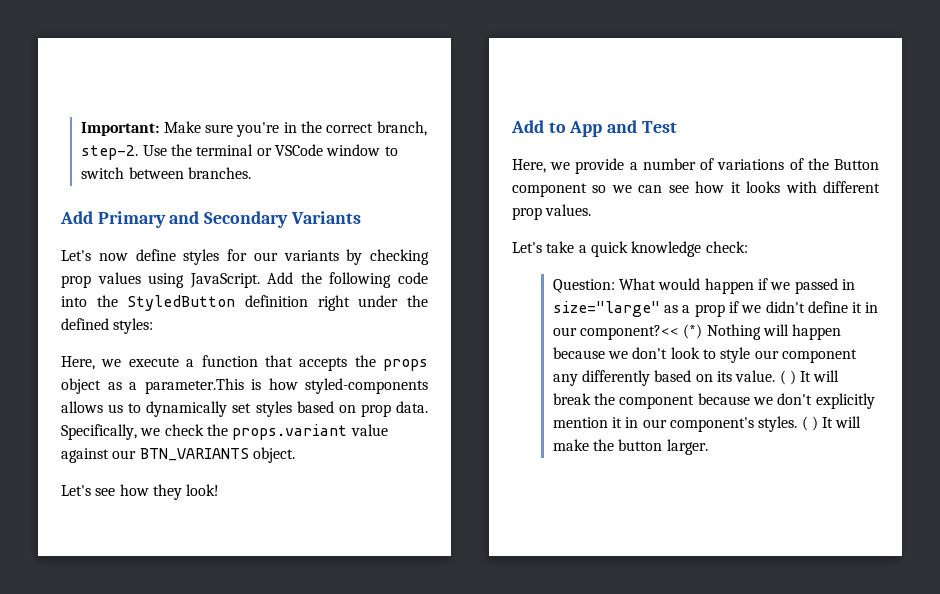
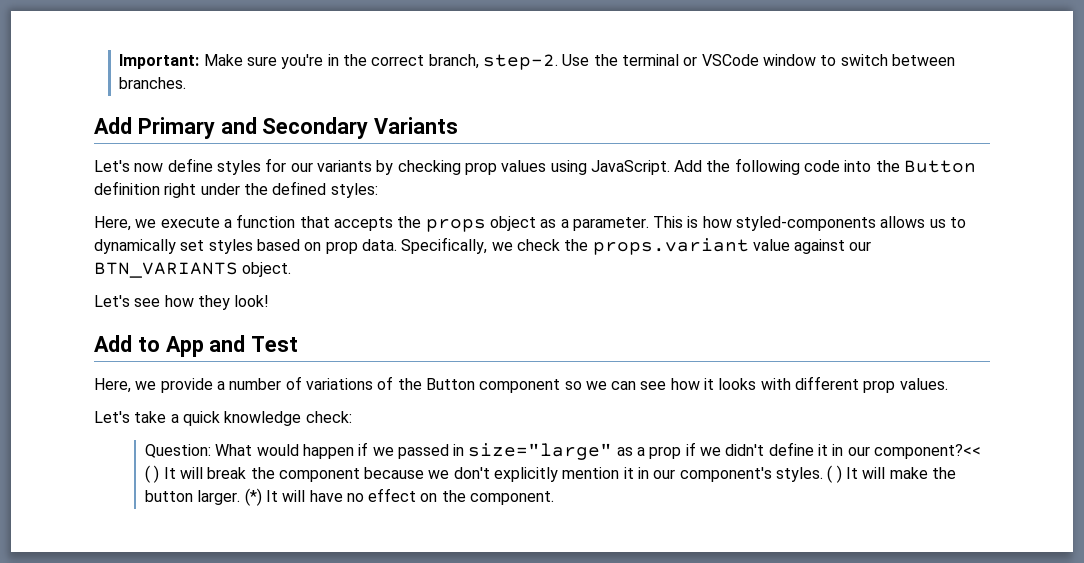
- Add the following code into the StyledButton definition right under the defined styles:
+ Add the following code into the Button definition right under the defined styles:
- Here, we execute a function that accepts the props object as a parameter.This is how styled-components allows us to dynamically set styles based on prop data.
+ Here, we execute a function that accepts the props object as a parameter. This is how styled-components allows us to dynamically set styles based on prop data.
- Question: What would happen if we passed in size="large" as a prop if we didn't define it in our component?<< (*) Nothing will happen because we don't look to style our component any differently based on its value. ( ) It will break the component because we don't explicitly mention it in our component's styles.
+ Question: What would happen if we passed in size="large" as a prop if we didn't define it in our component?<< ( ) It will break the component because we don't explicitly mention it in our component's styles.
+ (*) It will have no effect on the component.

